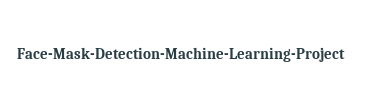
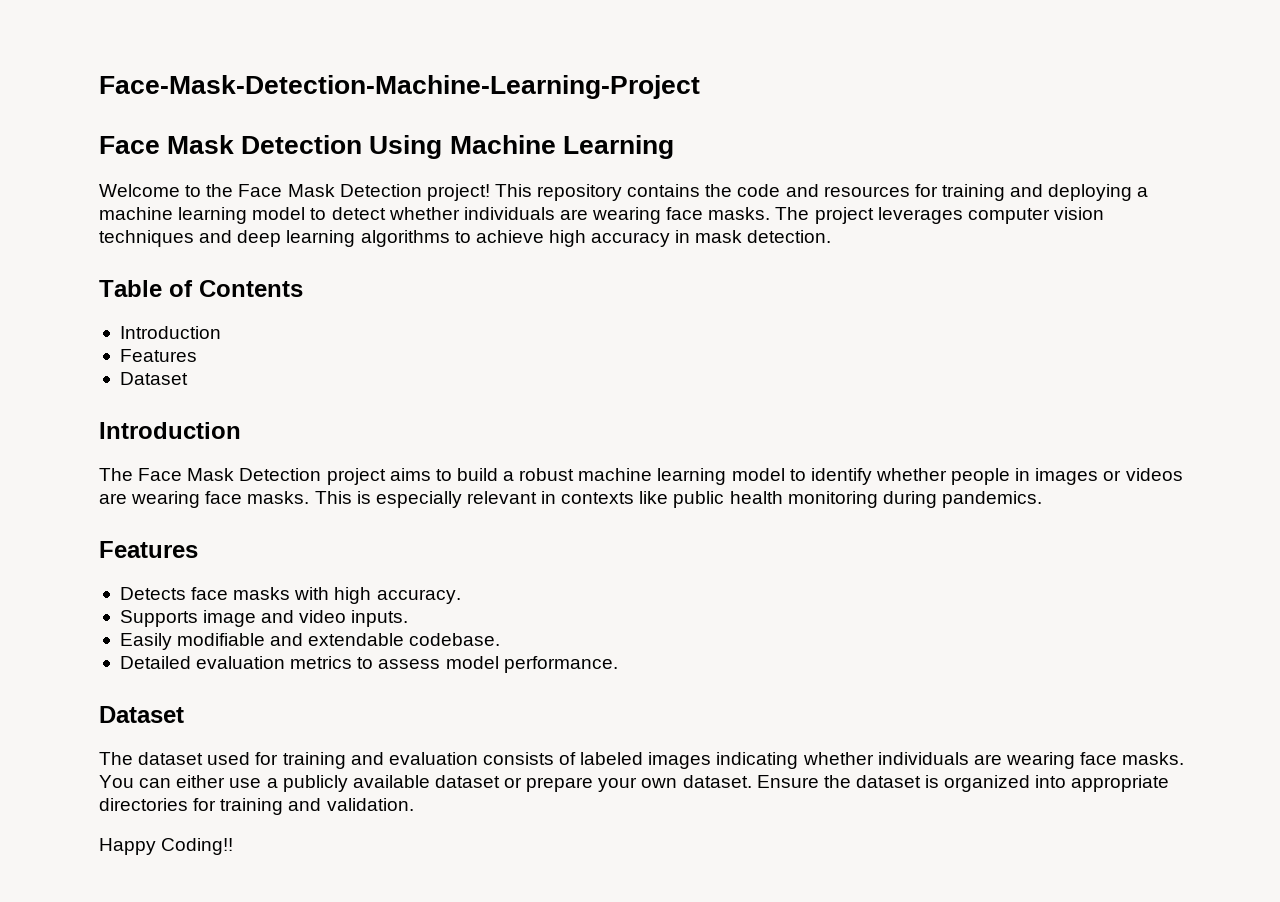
+ Face Mask Detection Using Machine Learning
+ Welcome to the Face Mask Detection project! This repository contains the code and resources for training and deploying a machine learning model to detect whether individuals are wearing face masks. The project leverages computer vision techniques and deep learning algorithms to achieve high accuracy in mask detection.
+ Table of Contents
+ Introduction
+ Features
+ Dataset
+ Introduction
+ The Face Mask Detection project aims to build a robust machine learning model to identify whether people in images or videos are wearing face masks. This is especially relevant in contexts like public health monitoring during pandemics.
+ Features
+ Detects face masks with high accuracy.
+ Supports image and video inputs.
+ Easily modifiable and extendable codebase.
+ Detailed evaluation metrics to assess model performance.
+ Dataset
+ The dataset used for training and evaluation consists of labeled images indicating whether individuals are wearing face masks. You can either use a publicly available dataset or prepare your own dataset. Ensure the dataset is organized into appropriate directories for training and validation.
+ Happy Coding!!

